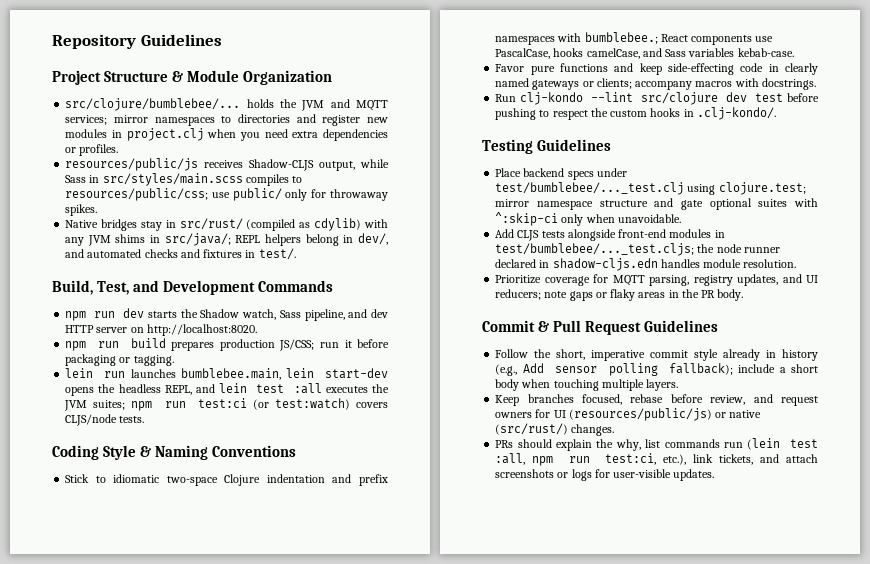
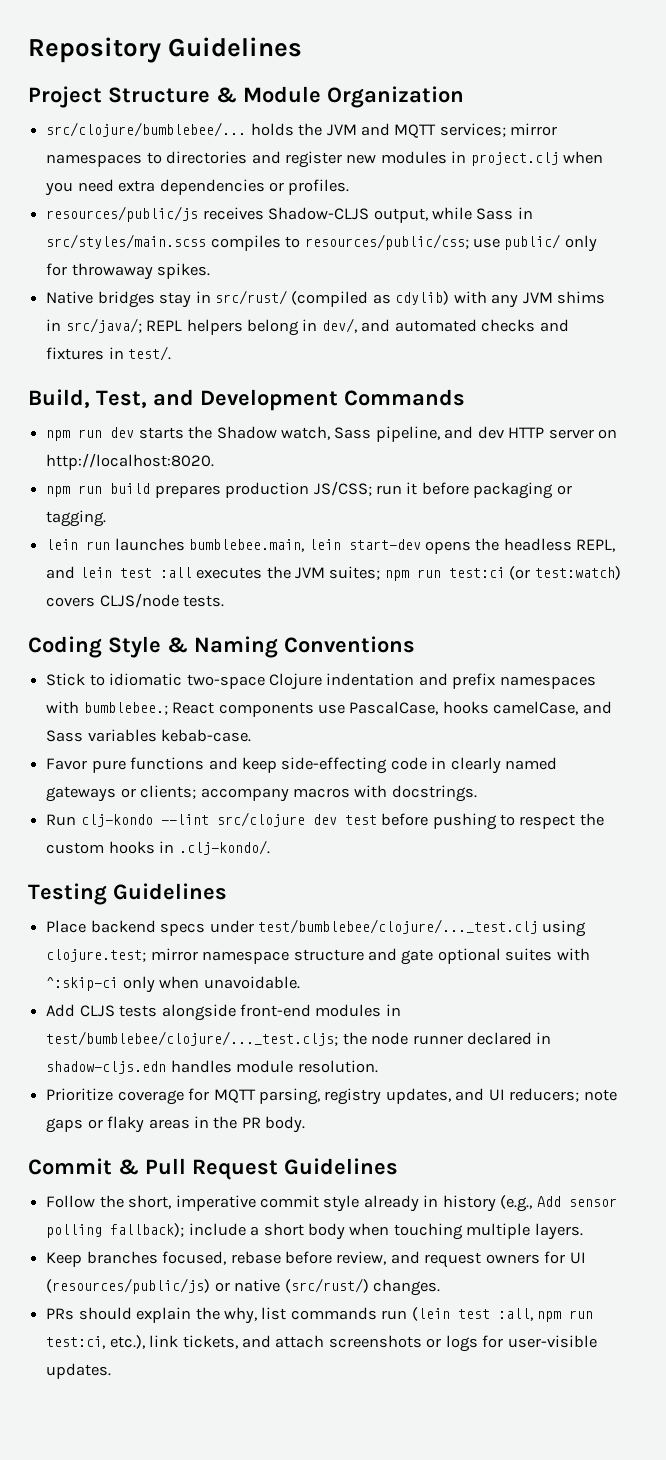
- Place backend specs under test/bumblebee/..._test.clj using clojure.test; mirror namespace structure and gate optional suites with ^:skip-ci only when unavoidable.
+ Place backend specs under test/bumblebee/clojure/..._test.clj using clojure.test; mirror namespace structure and gate optional suites with ^:skip-ci only when unavoidable.
- Add CLJS tests alongside front-end modules in test/bumblebee/..._test.cljs; the node runner declared in shadow-cljs.edn handles module resolution.
+ Add CLJS tests alongside front-end modules in test/bumblebee/clojure/..._test.cljs; the node runner declared in shadow-cljs.edn handles module resolution.

